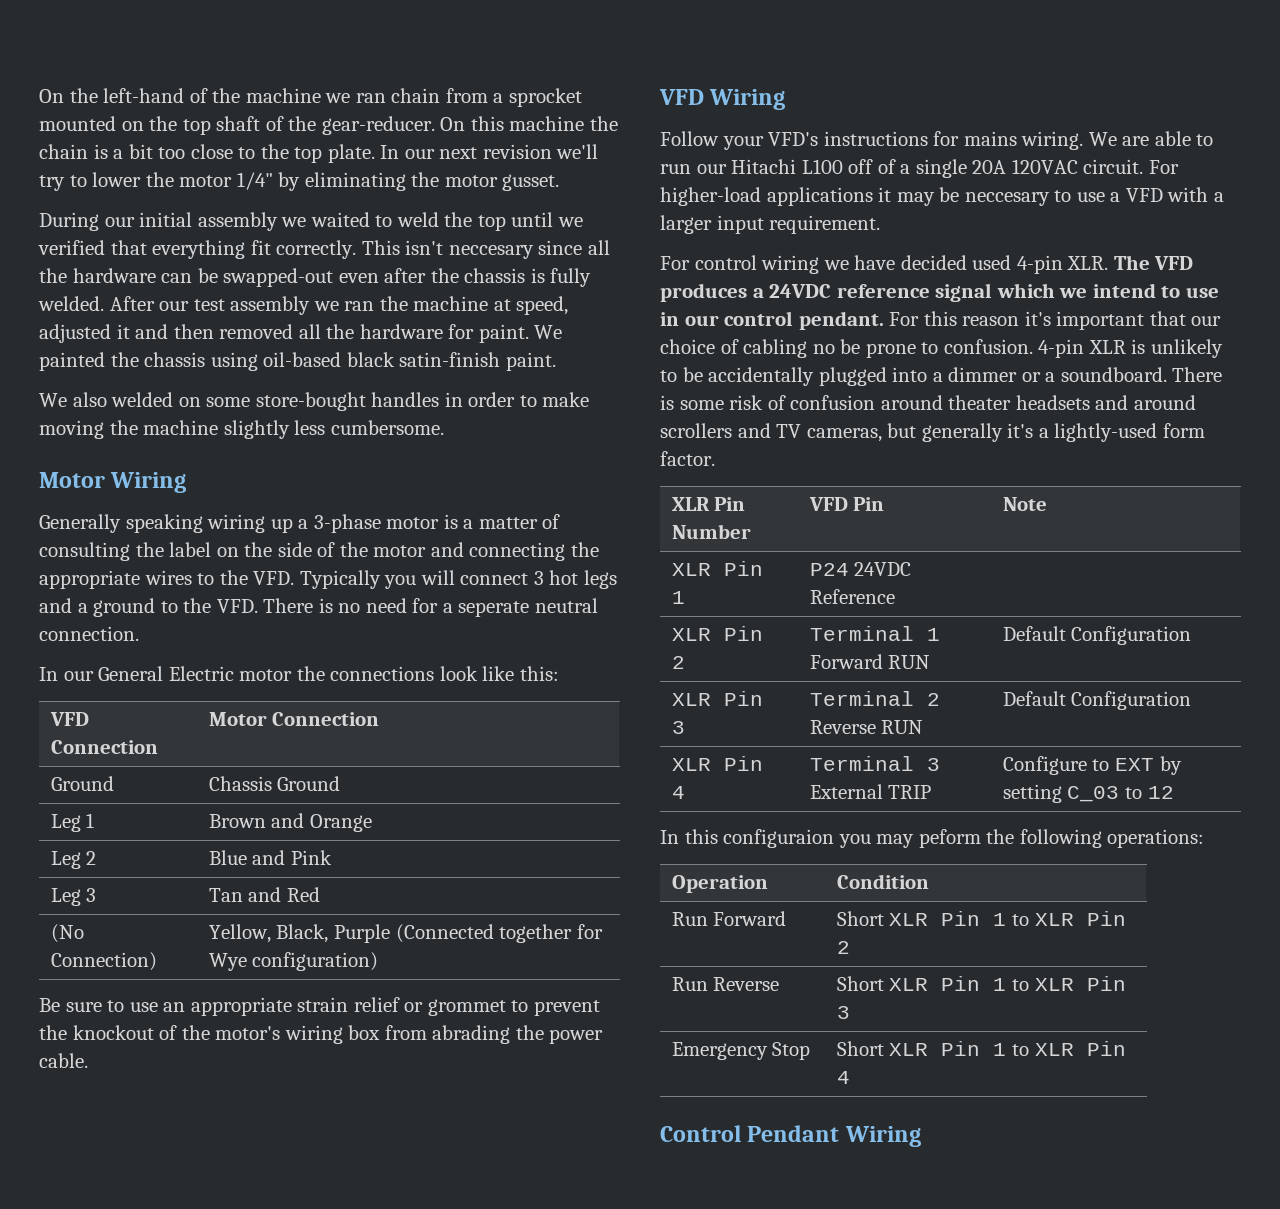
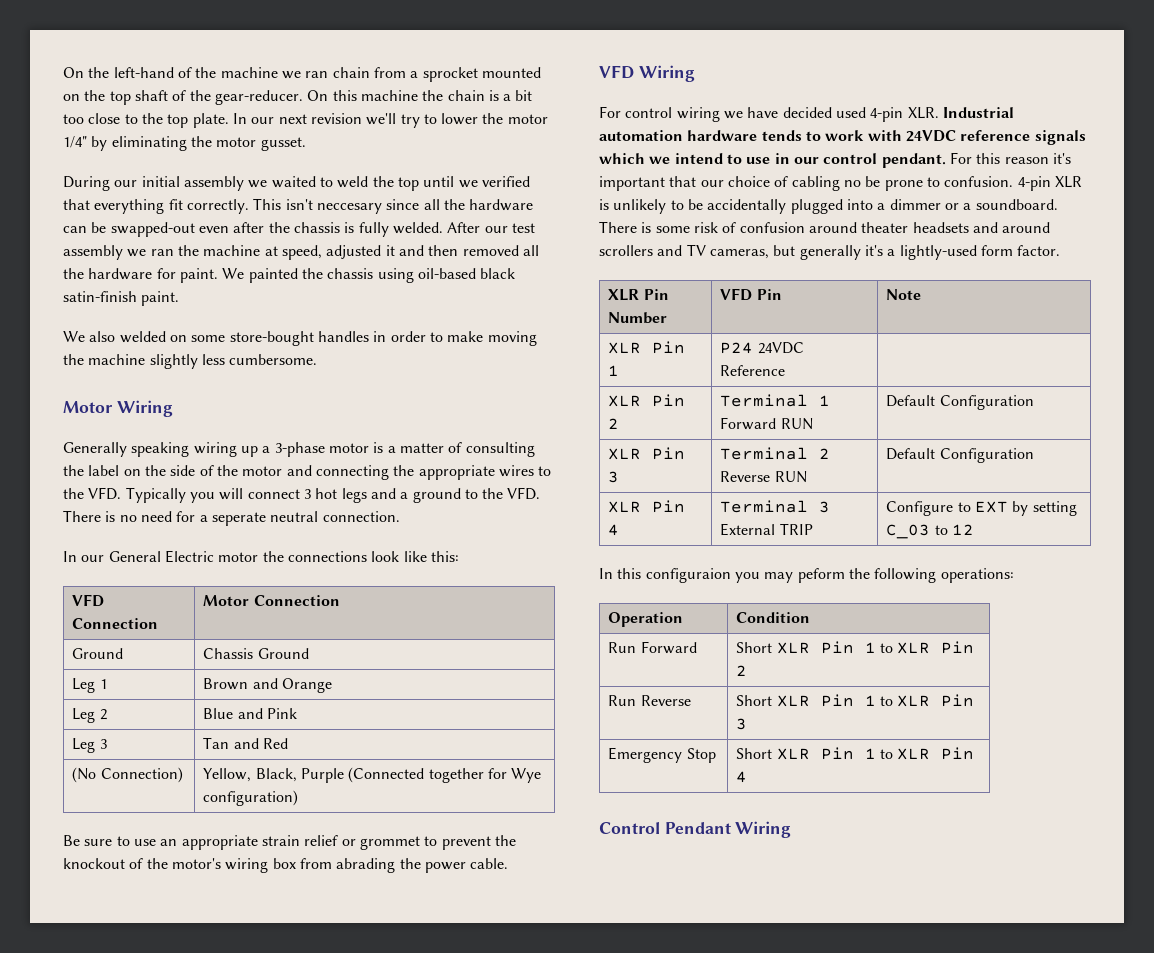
- Follow your VFD's instructions for mains wiring. We are able to run our Hitachi L100 off of a single 20A 120VAC circuit. For higher-load applications it may be neccesary to use a VFD with a larger input requirement.
- For control wiring we have decided used 4-pin XLR. The VFD produces a 24VDC reference signal which we intend to use in our control pendant.
+ For control wiring we have decided used 4-pin XLR. Industrial automation hardware tends to work with 24VDC reference signals which we intend to use in our control pendant.

